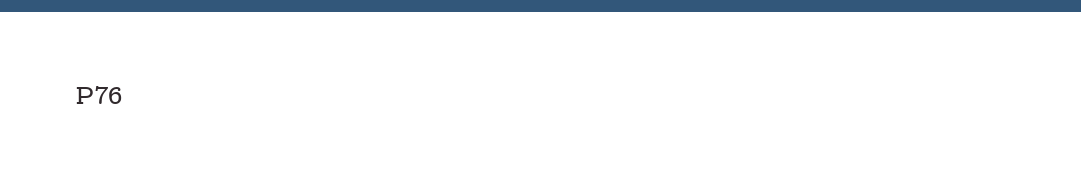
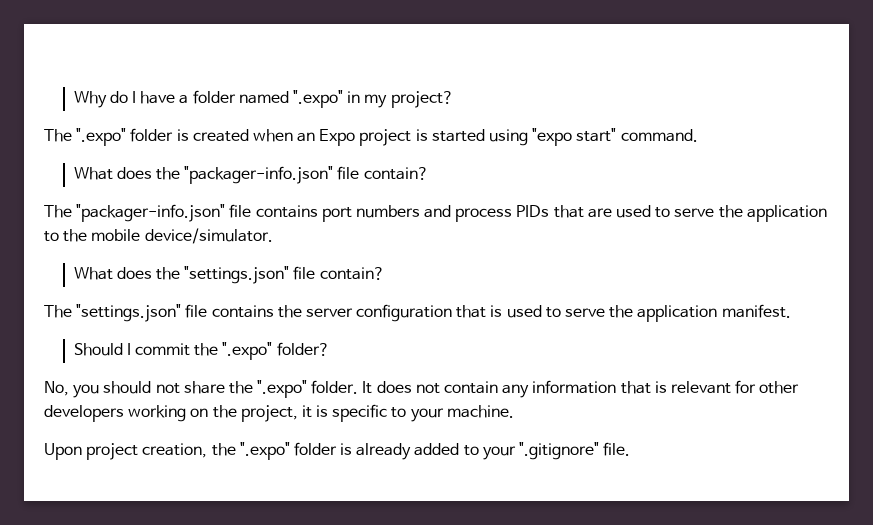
- P76
+ Why do I have a folder named ".expo" in my project?
+ The ".expo" folder is created when an Expo project is started using "expo start" command.
+ What does the "packager-info.json" file contain?
+ The "packager-info.json" file contains port numbers and process PIDs that are used to serve the application to the mobile device/simulator.
+ What does the "settings.json" file contain?
+ The "settings.json" file contains the server configuration that is used to serve the application manifest.
+ Should I commit the ".expo" folder?
+ No, you should not share the ".expo" folder. It does not contain any information that is relevant for other developers working on the project, it is specific to your machine.
+ Upon project creation, the ".expo" folder is already added to your ".gitignore" file.

